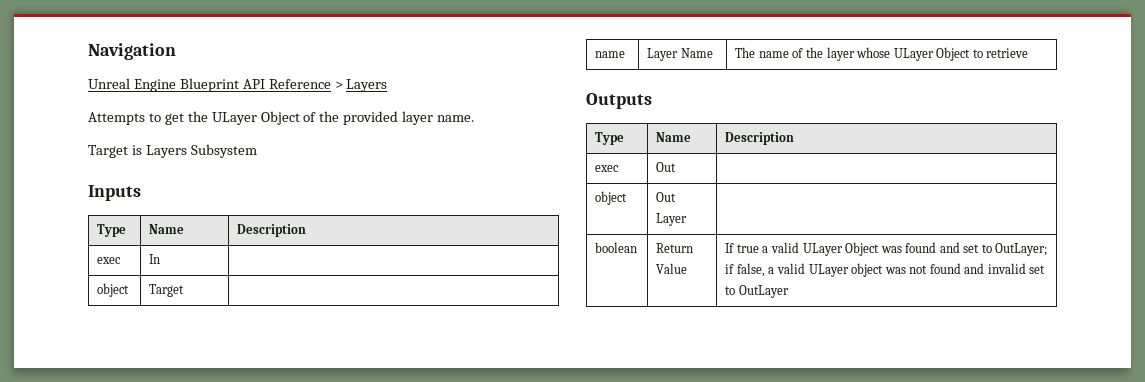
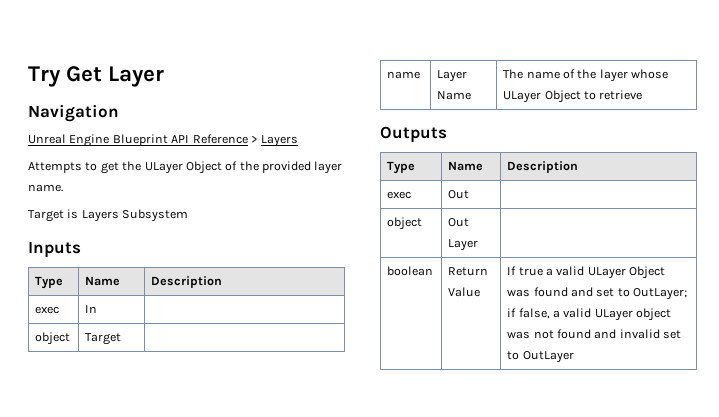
+ Try Get Layer

